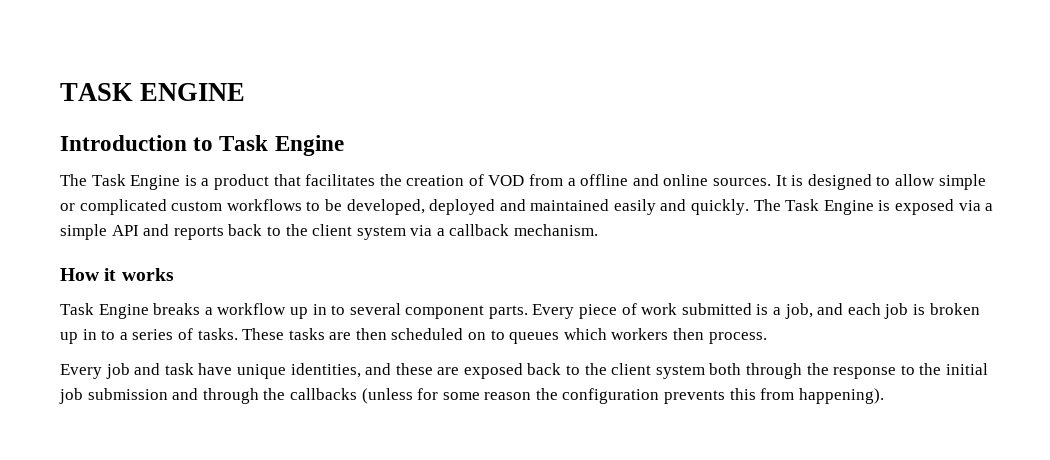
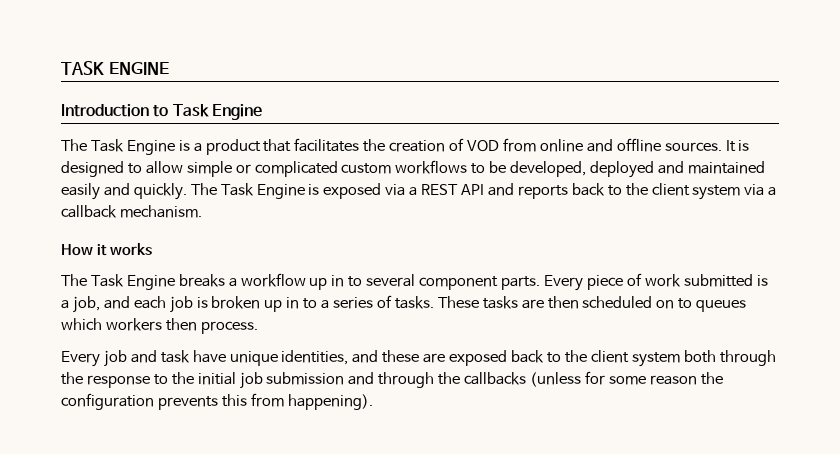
- The Task Engine is a product that facilitates the creation of VOD from a offline and online sources.
+ The Task Engine is a product that facilitates the creation of VOD from online and offline sources.
- The Task Engine is exposed via a simple API and reports back to the client system via a callback mechanism.
+ The Task Engine is exposed via a REST API and reports back to the client system via a callback mechanism.
- Task Engine breaks a workflow up in to several component parts.
+ The Task Engine breaks a workflow up in to several component parts.

